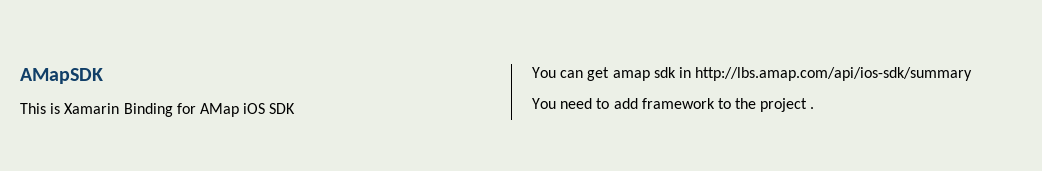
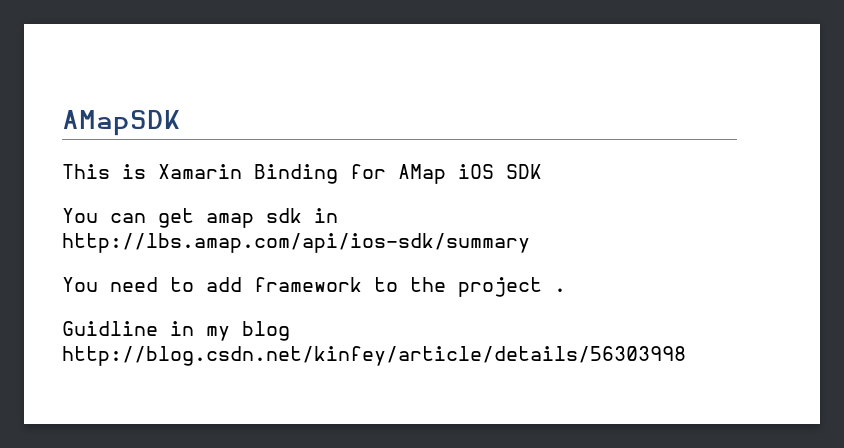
+ Guidline in my blog http://blog.csdn.net/kinfey/article/details/56303998

